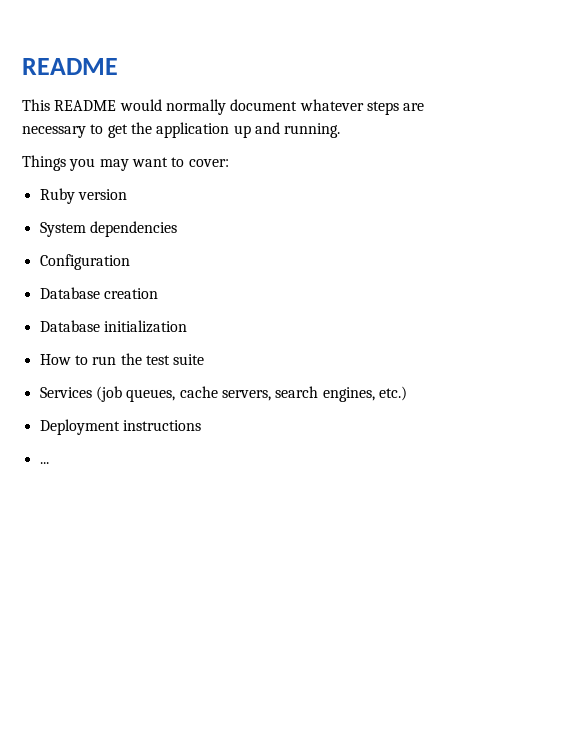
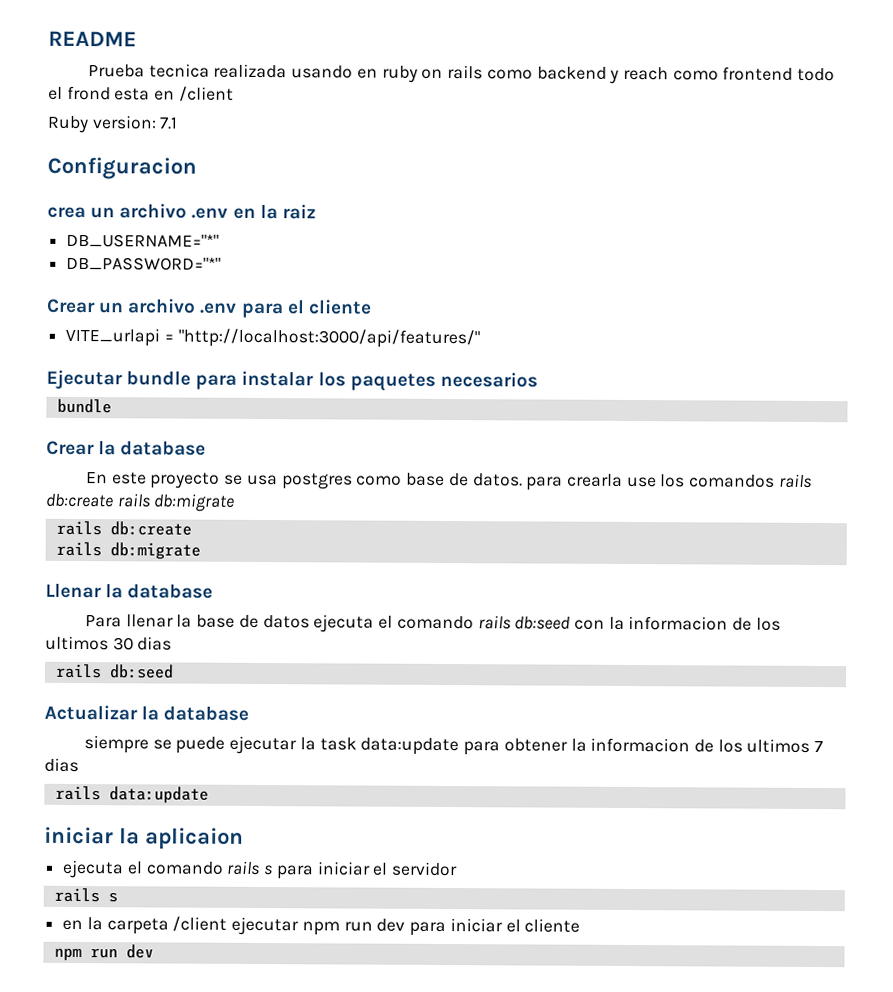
- This README would normally document whatever steps are necessary to get the application up and running.
- Things you may want to cover:
- Ruby version
- System dependencies
- Configuration
- Database creation
- Database initialization
- How to run the test suite
- Services (job queues, cache servers, search engines, etc.)
- Deployment instructions
- ...
+ Prueba tecnica realizada usando en ruby on rails como backend y reach como frontend todo el frond esta en /client
+ Ruby version: 7.1
+ Configuracion
+ crea un archivo .env en la raiz
+ DB_USERNAME="*"
+ DB_PASSWORD="*"
+ Crear un archivo .env para el cliente
+ VITE_urlapi = "http://localhost:3000/api/features/"
+ Ejecutar bundle para instalar los paquetes necesarios
+ bundle
+ Crear la database
+ En este proyecto se usa postgres como base de datos. para crearla use los comandos rails db:create rails db:migrate
+ rails db:create
+ rails db:migrate
+ Llenar la database
+ Para llenar la base de datos ejecuta el comando rails db:seed con la informacion de los ultimos 30 dias
+ rails db:seed
+ Actualizar la database
+ siempre se puede ejecutar la task data:update para obtener la informacion de los ultimos 7 dias
+ rails data:update
+ iniciar la aplicaion
+ ejecuta el comando rails s para iniciar el servidor
+ rails s
+ en la carpeta /client ejecutar npm run dev para iniciar el cliente
+ npm run dev

